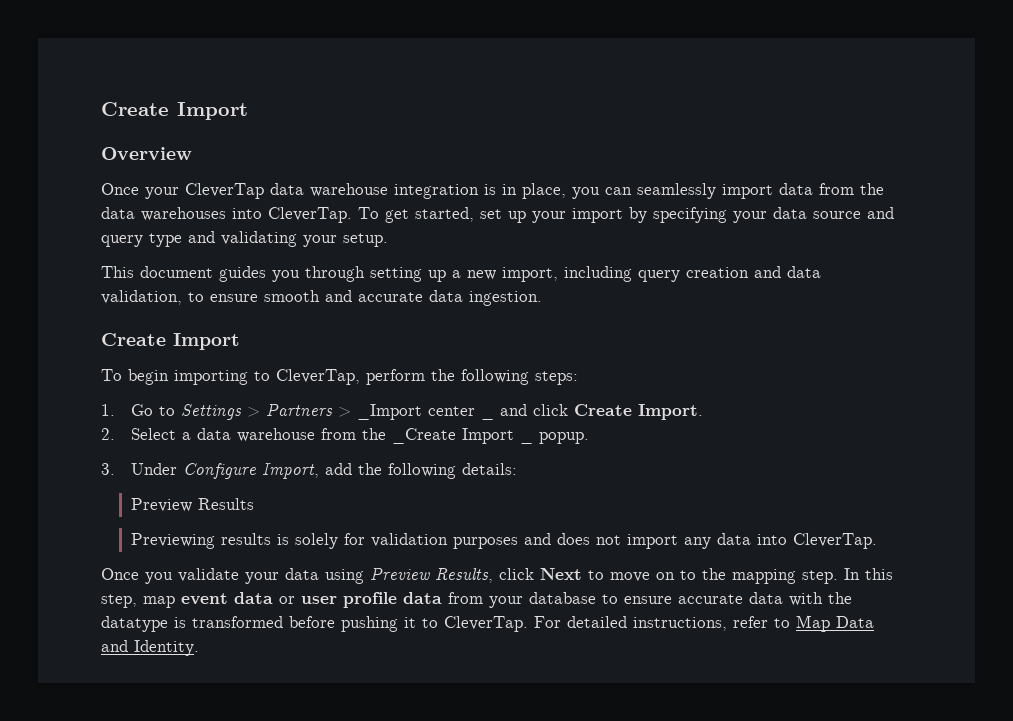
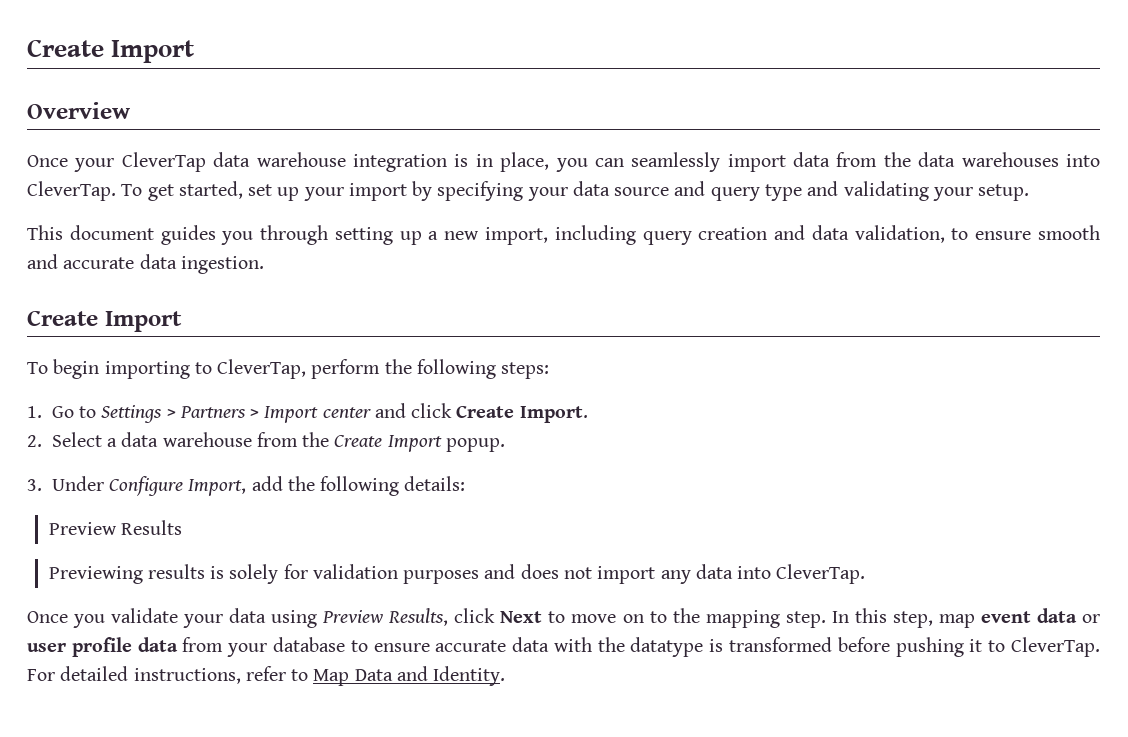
- 1. Go to Settings > Partners > _Import center _ and click Create Import.
+ 1. Go to Settings > Partners > Import center and click Create Import.
- 2. Select a data warehouse from the _Create Import _ popup.
+ 2. Select a data warehouse from the Create Import popup.

